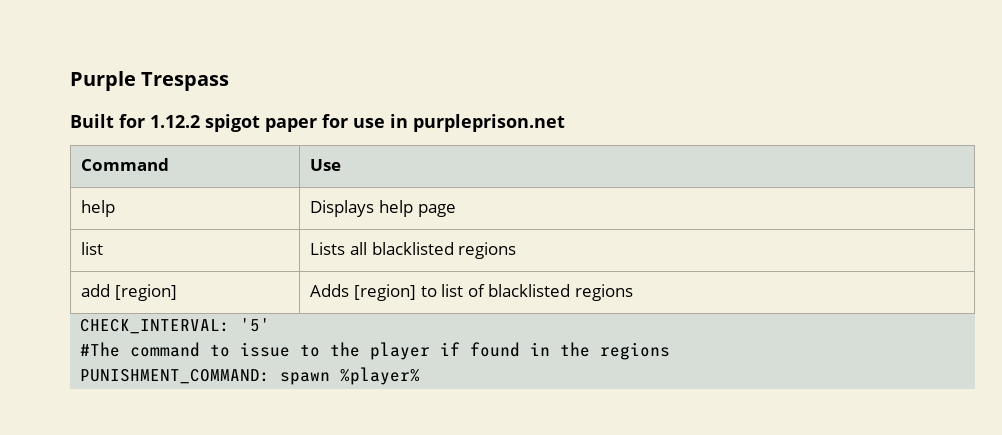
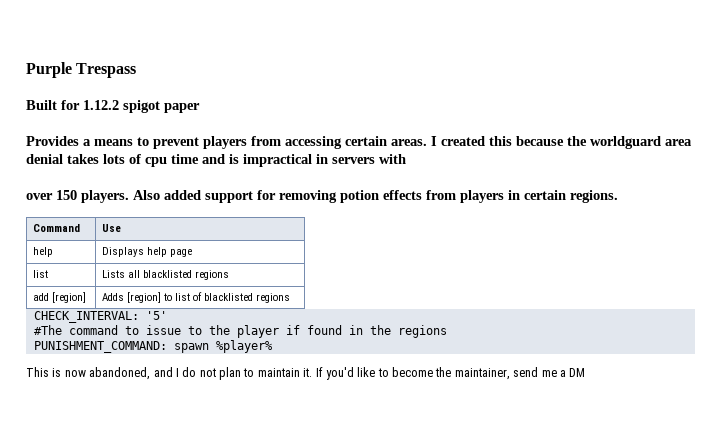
- Built for 1.12.2 spigot paper for use in purpleprison.net
+ Built for 1.12.2 spigot paper
+ Provides a means to prevent players from accessing certain areas. I created this because the worldguard area denial takes lots of cpu time and is impractical in servers with
+ over 150 players. Also added support for removing potion effects from players in certain regions.
+ This is now abandoned, and I do not plan to maintain it. If you'd like to become the maintainer, send me a DM

